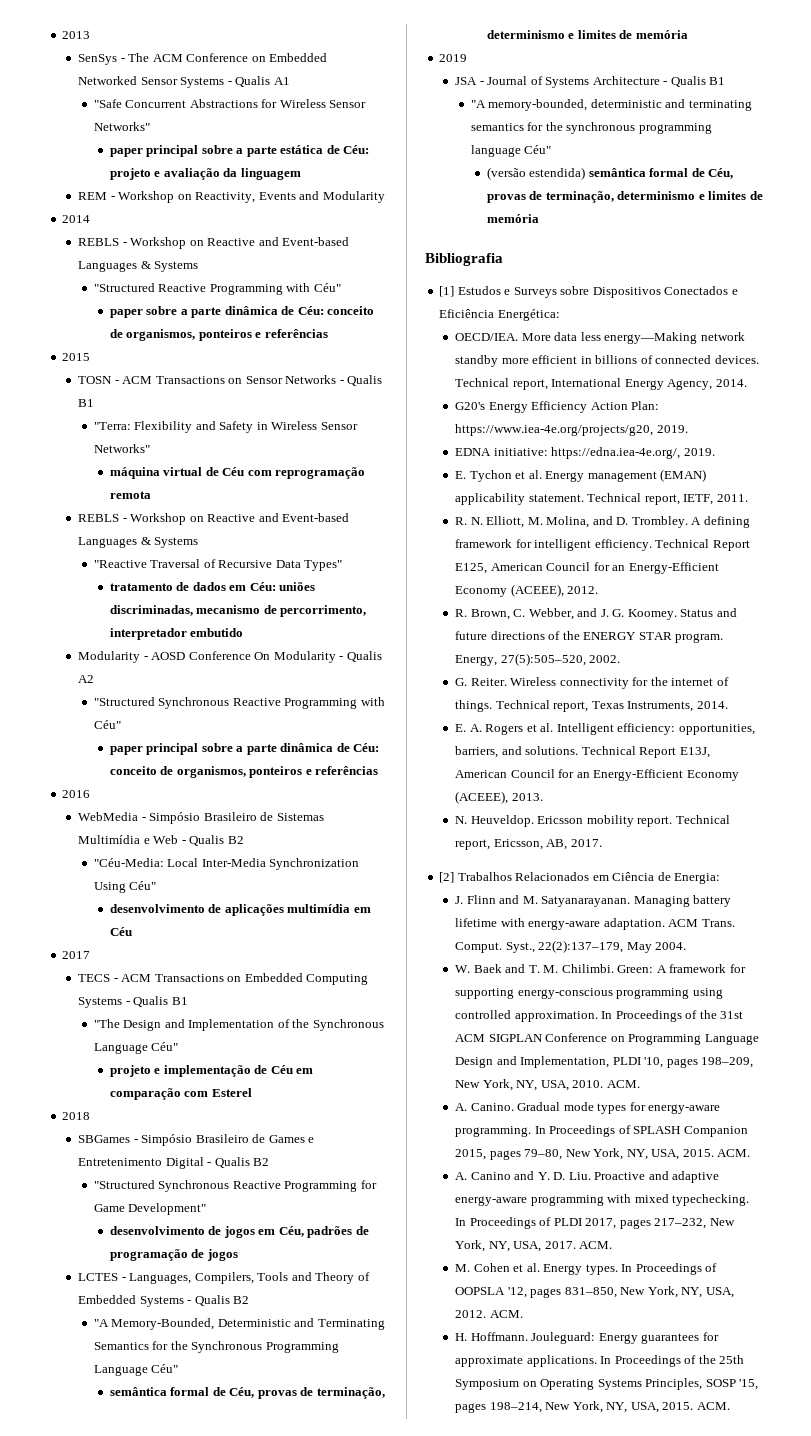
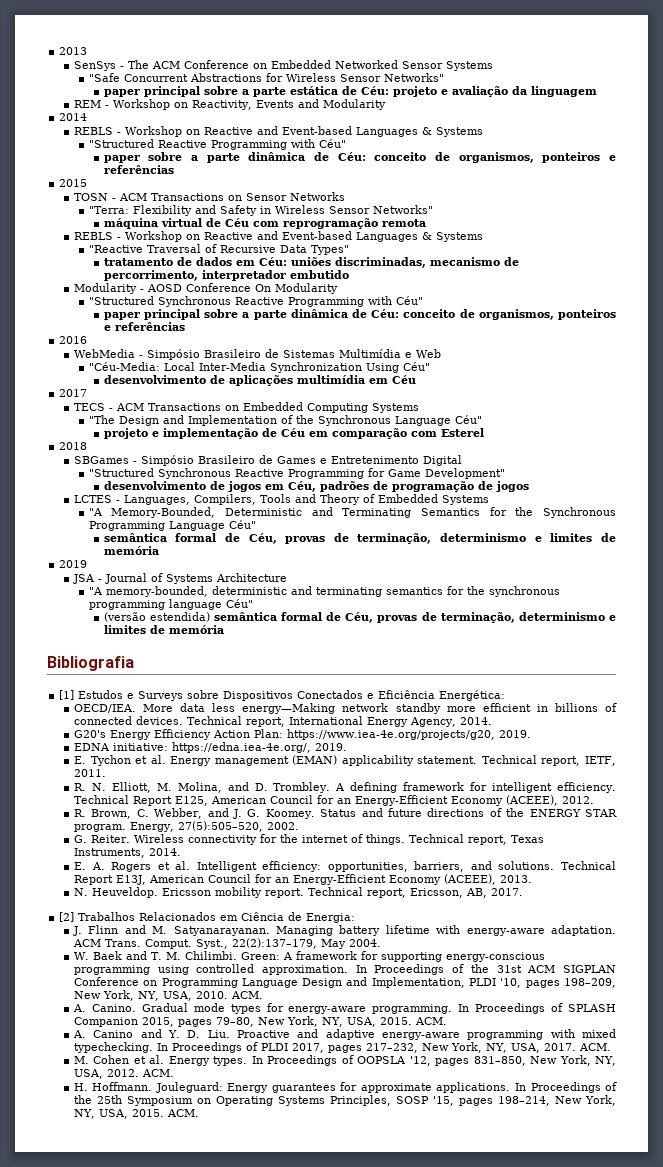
- SenSys - The ACM Conference on Embedded Networked Sensor Systems - Qualis A1
+ SenSys - The ACM Conference on Embedded Networked Sensor Systems
- TOSN - ACM Transactions on Sensor Networks - Qualis B1
+ TOSN - ACM Transactions on Sensor Networks
- Modularity - AOSD Conference On Modularity - Qualis A2
+ Modularity - AOSD Conference On Modularity
- WebMedia - Simpósio Brasileiro de Sistemas Multimídia e Web - Qualis B2
+ WebMedia - Simpósio Brasileiro de Sistemas Multimídia e Web
- TECS - ACM Transactions on Embedded Computing Systems - Qualis B1
+ TECS - ACM Transactions on Embedded Computing Systems
- SBGames - Simpósio Brasileiro de Games e Entretenimento Digital - Qualis B2
+ SBGames - Simpósio Brasileiro de Games e Entretenimento Digital
- LCTES - Languages, Compilers, Tools and Theory of Embedded Systems - Qualis B2
+ LCTES - Languages, Compilers, Tools and Theory of Embedded Systems
- JSA - Journal of Systems Architecture - Qualis B1
+ JSA - Journal of Systems Architecture

